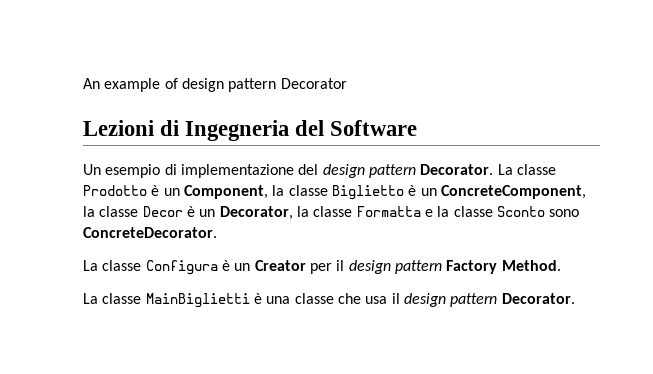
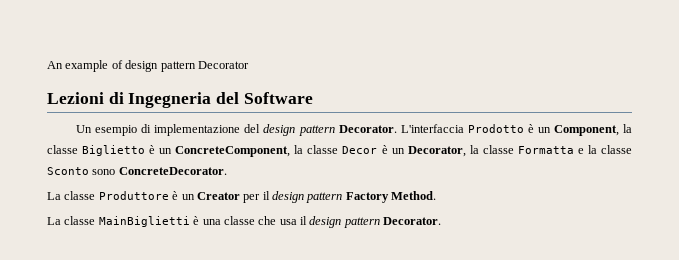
- La classe Prodotto è un Component, la classe Biglietto è un ConcreteComponent, la classe Decor è un Decorator, la classe Formatta e la classe Sconto sono ConcreteDecorator.
+ L'interfaccia Prodotto è un Component, la classe Biglietto è un ConcreteComponent, la classe Decor è un Decorator, la classe Formatta e la classe Sconto sono ConcreteDecorator.
- La classe Configura è un Creator per il design pattern Factory Method.
+ La classe Produttore è un Creator per il design pattern Factory Method.

